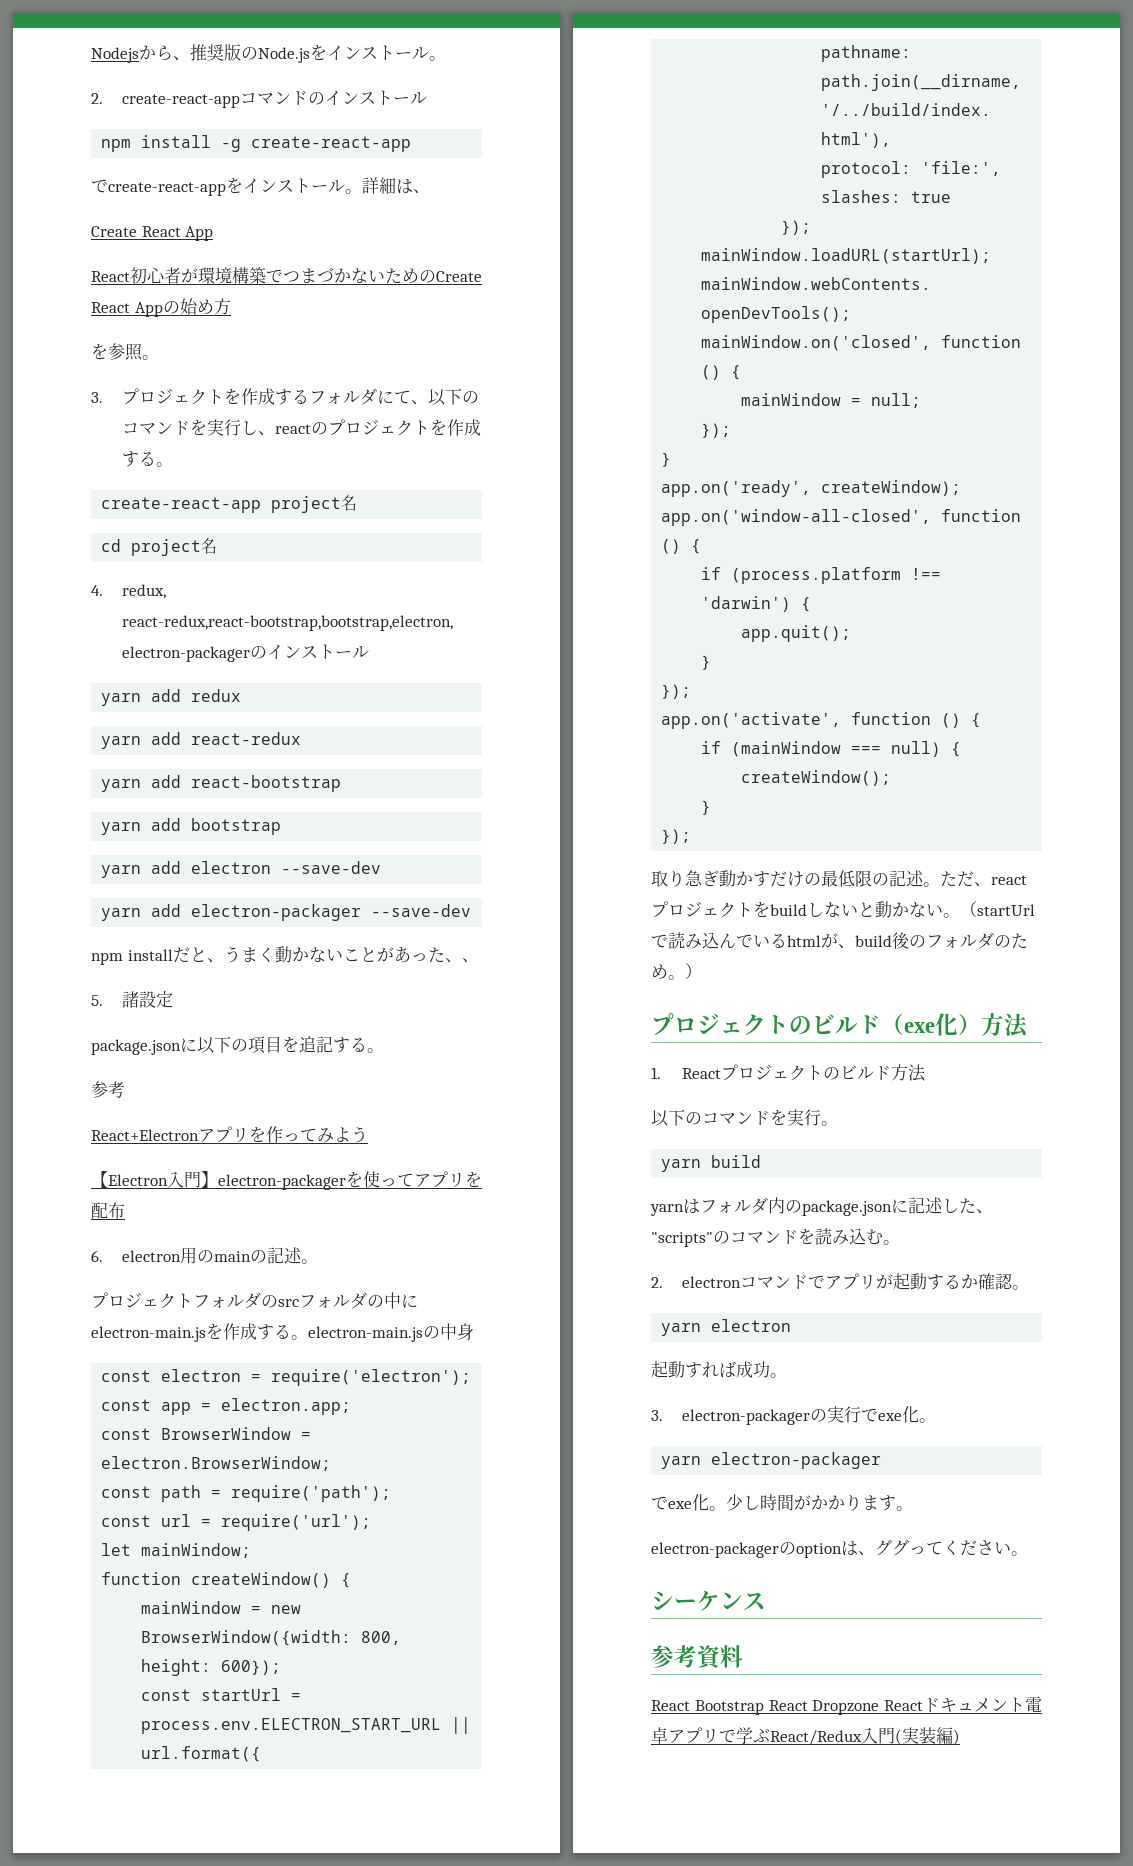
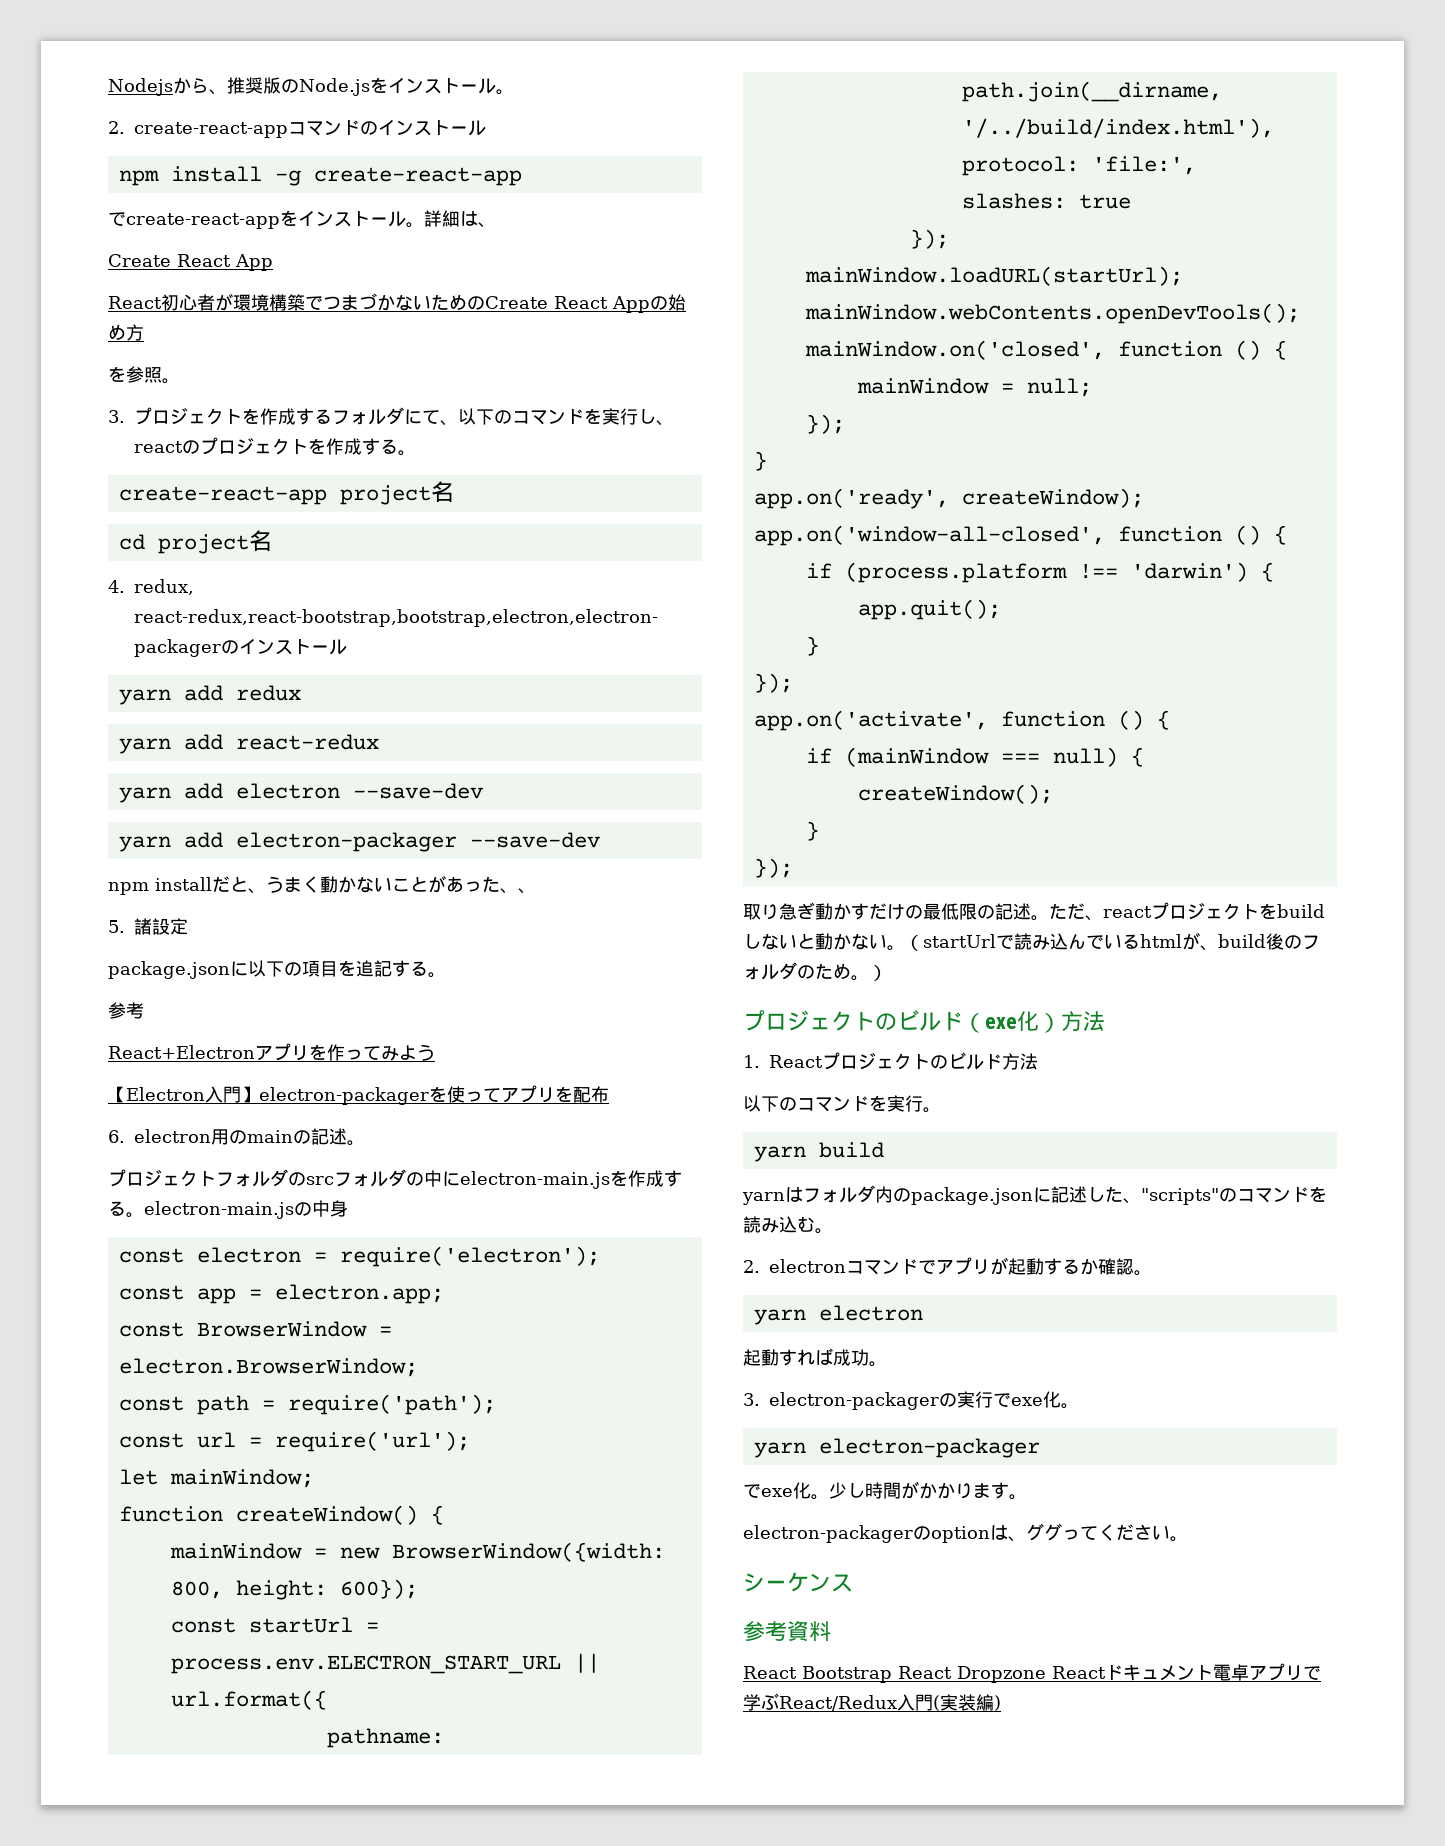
- yarn add react-bootstrap
- yarn add bootstrap

